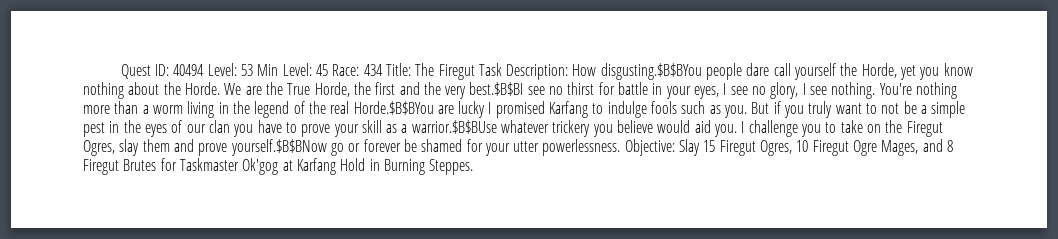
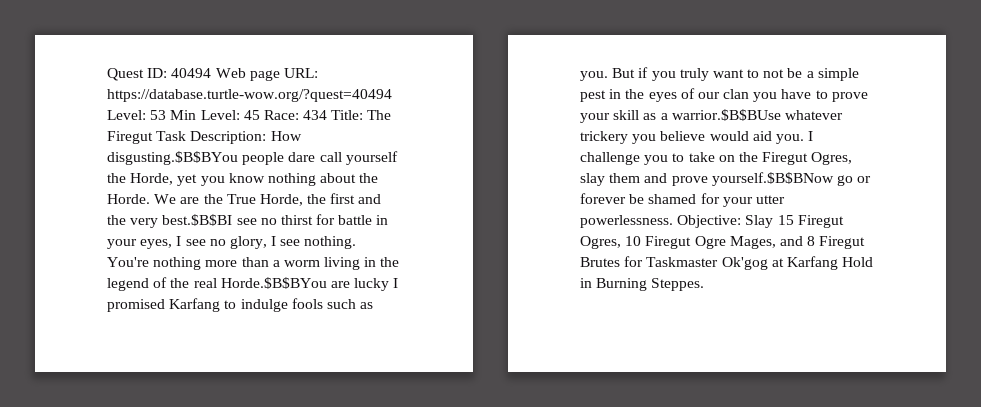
- Quest ID: 40494 Level: 53 Min Level: 45 Race: 434 Title: The Firegut Task Description: How disgusting.$B$BYou people dare call yourself the Horde, yet you know nothing about the Horde.
+ Quest ID: 40494 Web page URL: https://database.turtle-wow.org/?quest=40494 Level: 53 Min Level: 45 Race: 434 Title: The Firegut Task Description: How disgusting.$B$BYou people dare call yourself the Horde, yet you know nothing about the Horde.

